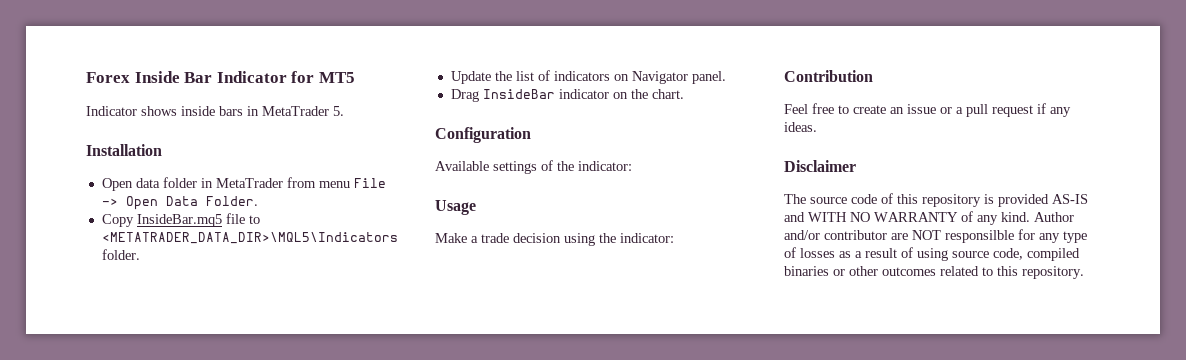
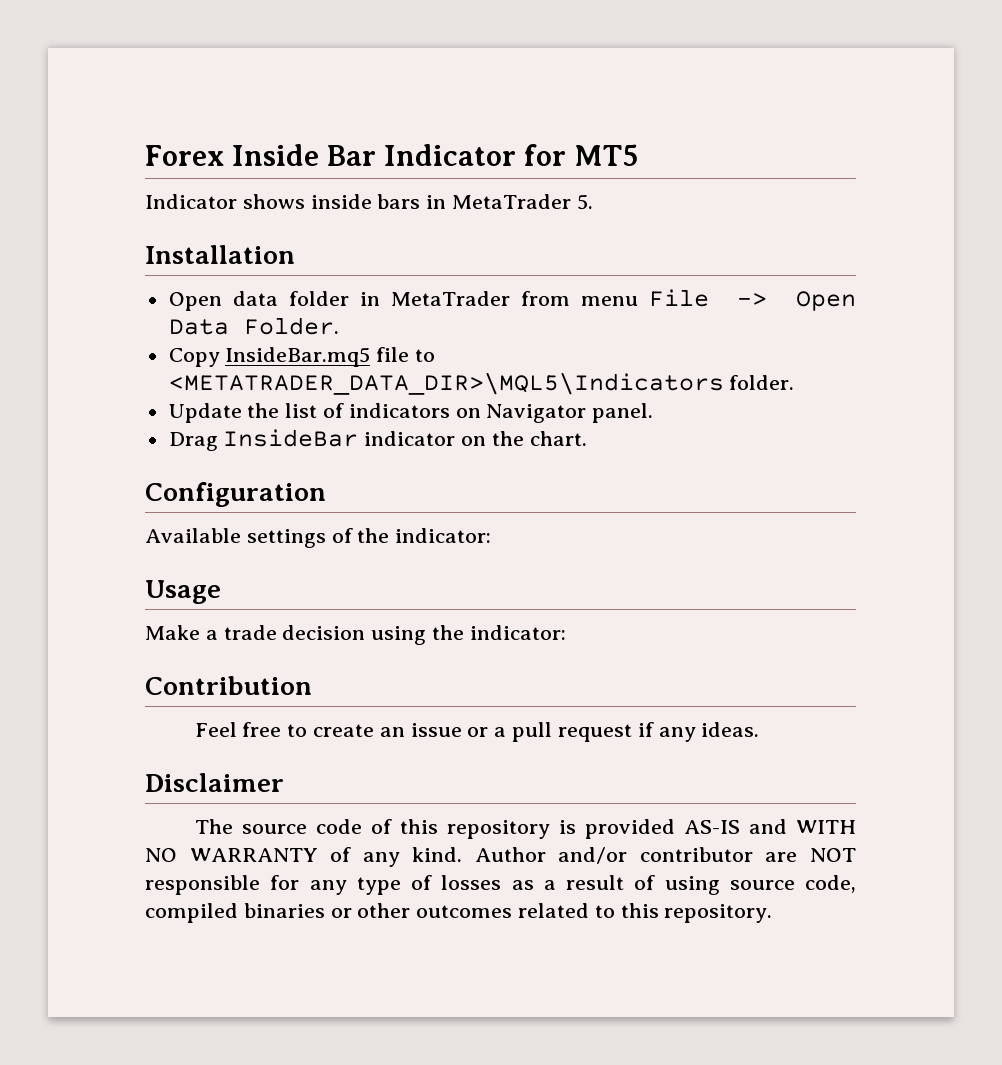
- Author and/or contributor are NOT responsilble for any type of losses as a result of using source code, compiled binaries or other outcomes related to this repository.
+ Author and/or contributor are NOT responsible for any type of losses as a result of using source code, compiled binaries or other outcomes related to this repository.

